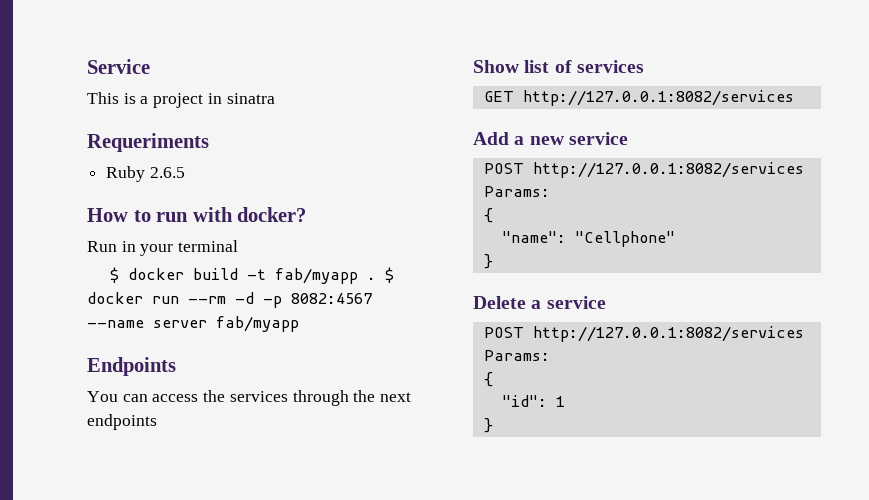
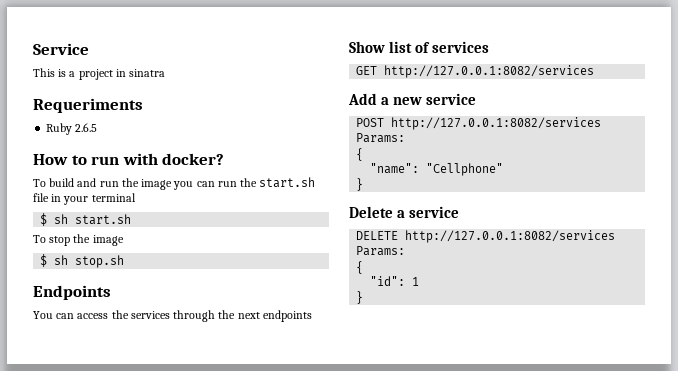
- Run in your terminal
- $ docker build -t fab/myapp . $ docker run --rm -d -p 8082:4567 --name server fab/myapp
+ To build and run the image you can run the start.sh file in your terminal
+ $ sh start.sh
+ To stop the image
+ $ sh stop.sh
  Delete a service
- POST http://127.0.0.1:8082/services
+ DELETE http://127.0.0.1:8082/services

